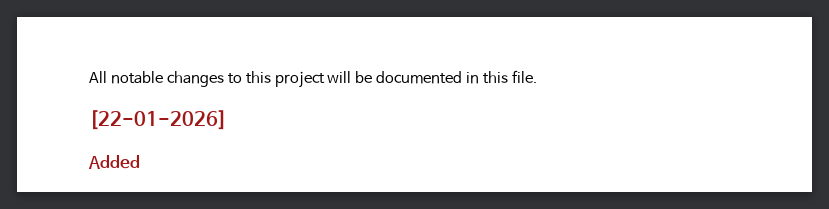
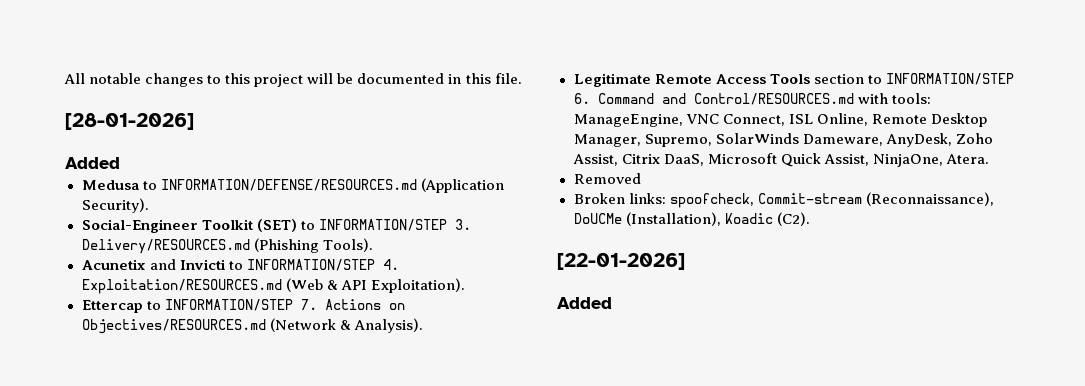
+ [28-01-2026]
+ Added
+ Medusa to INFORMATION/DEFENSE/RESOURCES.md (Application Security).
+ Social-Engineer Toolkit (SET) to INFORMATION/STEP 3. Delivery/RESOURCES.md (Phishing Tools).
+ Acunetix and Invicti to INFORMATION/STEP 4. Exploitation/RESOURCES.md (Web & API Exploitation).
+ Ettercap to INFORMATION/STEP 7. Actions on Objectives/RESOURCES.md (Network & Analysis).
+ Legitimate Remote Access Tools section to INFORMATION/STEP 6. Command and Control/RESOURCES.md with tools: ManageEngine, VNC Connect, ISL Online, Remote Desktop Manager, Supremo, SolarWinds Dameware, AnyDesk, Zoho Assist, Citrix DaaS, Microsoft Quick Assist, NinjaOne, Atera.
+ Removed
+ Broken links: spoofcheck, Commit-stream (Reconnaissance), DoUCMe (Installation), Koadic (C2).

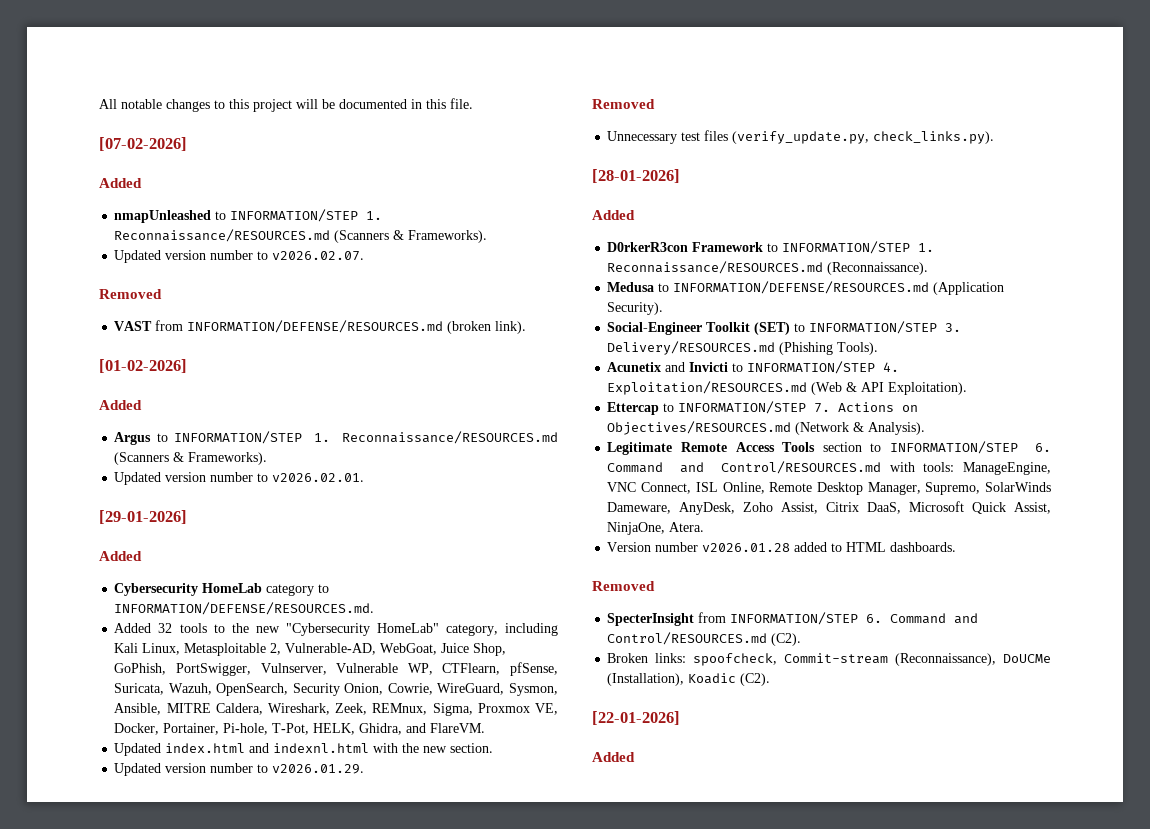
+ [07-02-2026]
+ Added
+ nmapUnleashed to INFORMATION/STEP 1. Reconnaissance/RESOURCES.md (Scanners & Frameworks).
+ Updated version number to v2026.02.07.
+ Removed
+ VAST from INFORMATION/DEFENSE/RESOURCES.md (broken link).
+ [01-02-2026]
+ Added
+ Argus to INFORMATION/STEP 1. Reconnaissance/RESOURCES.md (Scanners & Frameworks).
+ Updated version number to v2026.02.01.
+ [29-01-2026]
+ Added
+ Cybersecurity HomeLab category to INFORMATION/DEFENSE/RESOURCES.md.
+ Added 32 tools to the new "Cybersecurity HomeLab" category, including Kali Linux, Metasploitable 2, Vulnerable-AD, WebGoat, Juice Shop, GoPhish, PortSwigger, Vulnserver, Vulnerable WP, CTFlearn, pfSense, Suricata, Wazuh, OpenSearch, Security Onion, Cowrie, WireGuard, Sysmon, Ansible, MITRE Caldera, Wireshark, Zeek, REMnux, Sigma, Proxmox VE, Docker, Portainer, Pi-hole, T-Pot, HELK, Ghidra, and FlareVM.
+ Updated index.html and indexnl.html with the new section.
+ Updated version number to v2026.01.29.
+ Removed
+ Unnecessary test files (verify_update.py, check_links.py).
  [28-01-2026]
  Added
+ D0rkerR3con Framework to INFORMATION/STEP 1. Reconnaissance/RESOURCES.md (Reconnaissance).
+ Version number v2026.01.28 added to HTML dashboards.
  Removed
+ SpecterInsight from INFORMATION/STEP 6. Command and Control/RESOURCES.md (C2).

